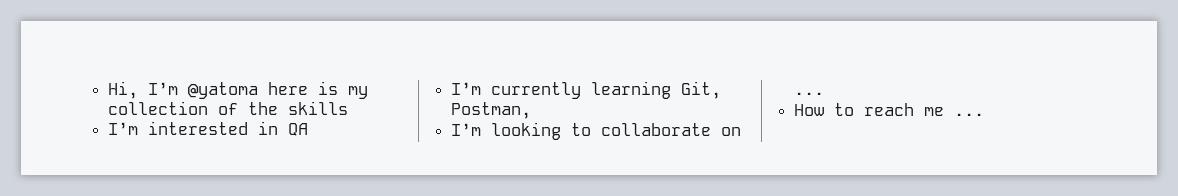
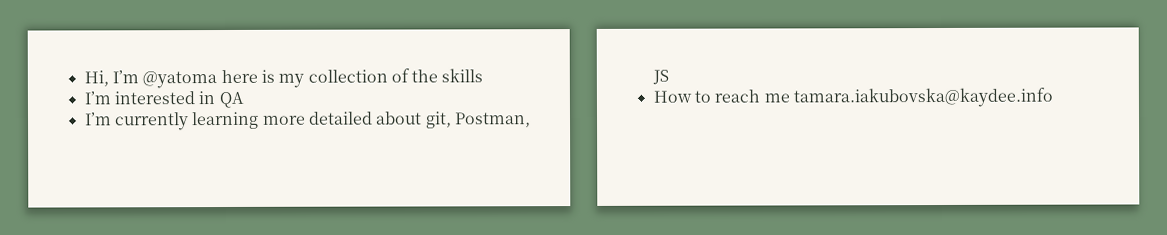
- I’m currently learning Git, Postman,
- I’m looking to collaborate on ...
+ I’m currently learning more detailed about git, Postman, JS
- How to reach me ...
+ How to reach me tamara.iakubovska@kaydee.info

